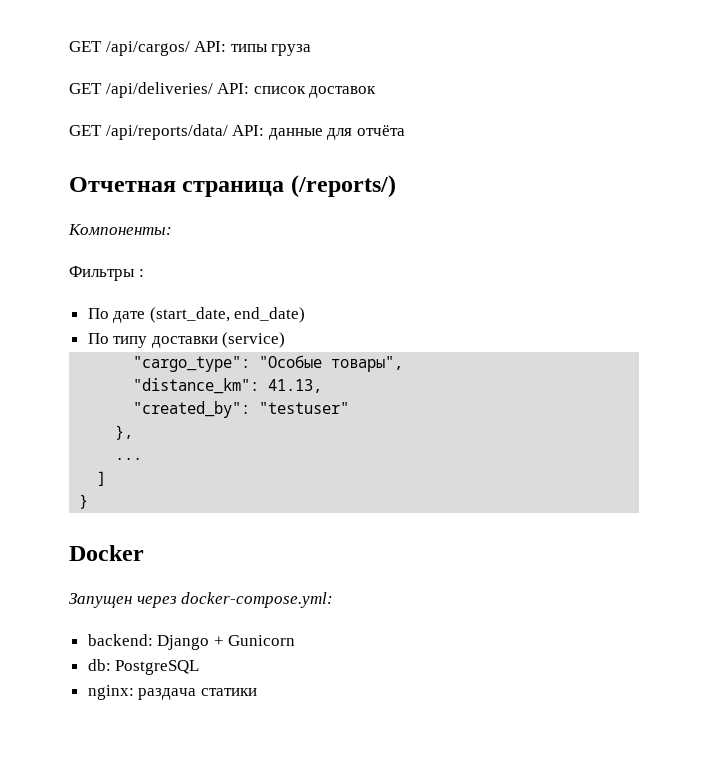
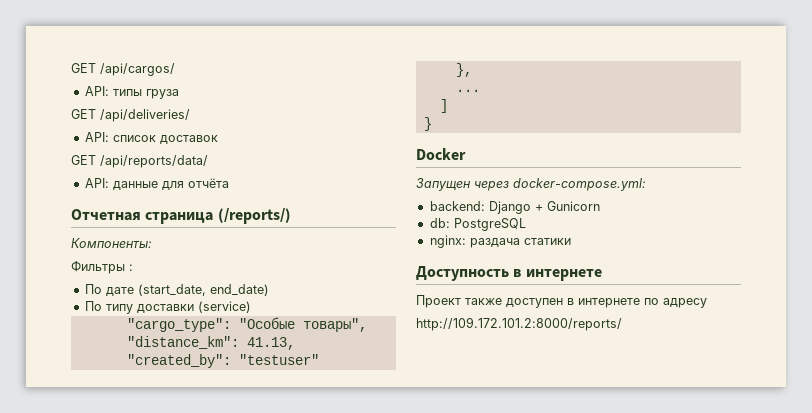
- GET /api/cargos/ API: типы груза
+ GET /api/cargos/
+ API: типы груза
- GET /api/deliveries/ API: список доставок
+ GET /api/deliveries/
+ API: список доставок
- GET /api/reports/data/ API: данные для отчёта
+ GET /api/reports/data/
+ API: данные для отчёта
+ Доступность в интернете
+ Проект также доступен в интернете по адресу
+ http://109.172.101.2:8000/reports/

